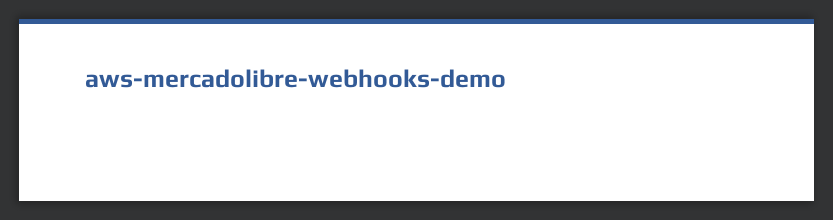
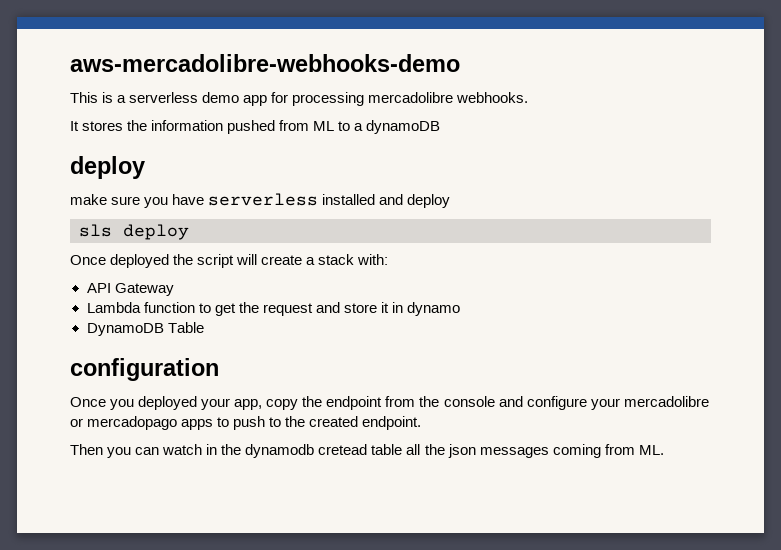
+ This is a serverless demo app for processing mercadolibre webhooks.
+ It stores the information pushed from ML to a dynamoDB
+ deploy
+ make sure you have serverless installed and deploy
+ sls deploy
+ Once deployed the script will create a stack with:
+ API Gateway
+ Lambda function to get the request and store it in dynamo
+ DynamoDB Table
+ configuration
+ Once you deployed your app, copy the endpoint from the console and configure your mercadolibre or mercadopago apps to push to the created endpoint.
+ Then you can watch in the dynamodb cretead table all the json messages coming from ML.

